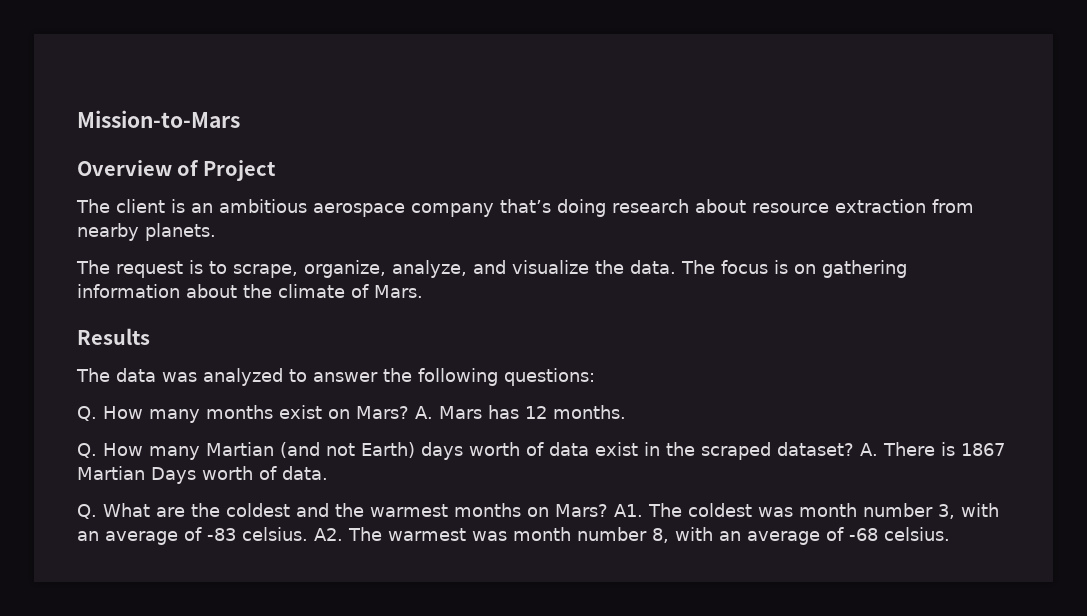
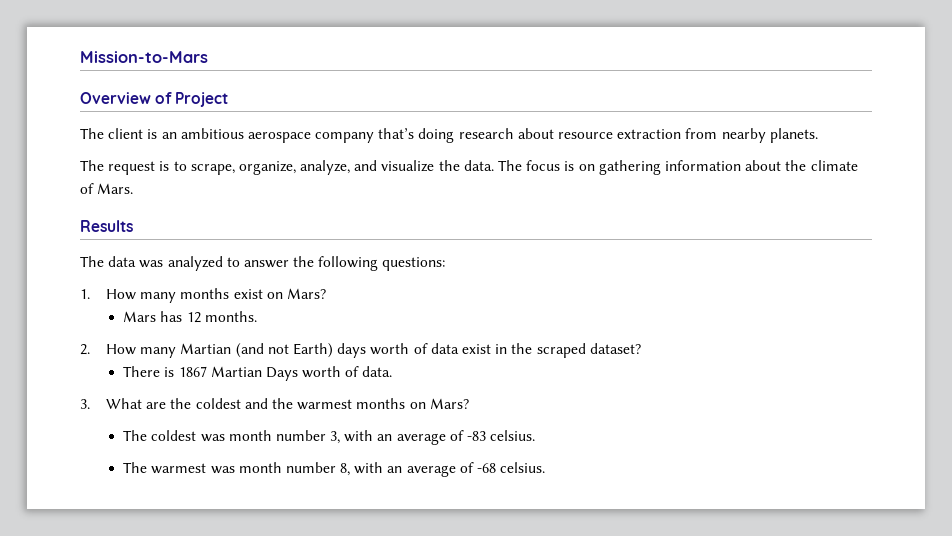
- Q. How many months exist on Mars? A. Mars has 12 months.
+ 1. How many months exist on Mars?
+ Mars has 12 months.
- Q. How many Martian (and not Earth) days worth of data exist in the scraped dataset? A. There is 1867 Martian Days worth of data.
+ 2. How many Martian (and not Earth) days worth of data exist in the scraped dataset?
+ There is 1867 Martian Days worth of data.
- Q. What are the coldest and the warmest months on Mars? A1. The coldest was month number 3, with an average of -83 celsius. A2. The warmest was month number 8, with an average of -68 celsius.
+ 3. What are the coldest and the warmest months on Mars?
+ The coldest was month number 3, with an average of -83 celsius.
+ The warmest was month number 8, with an average of -68 celsius.

